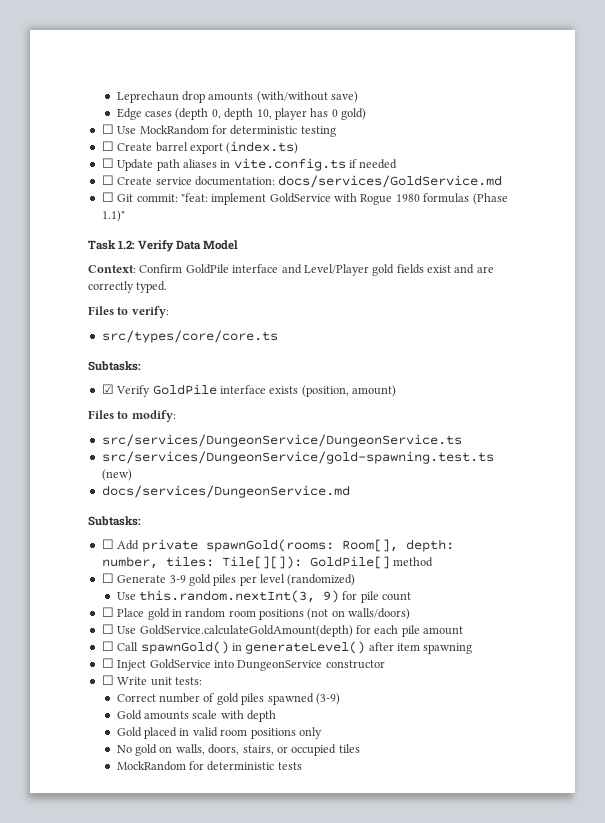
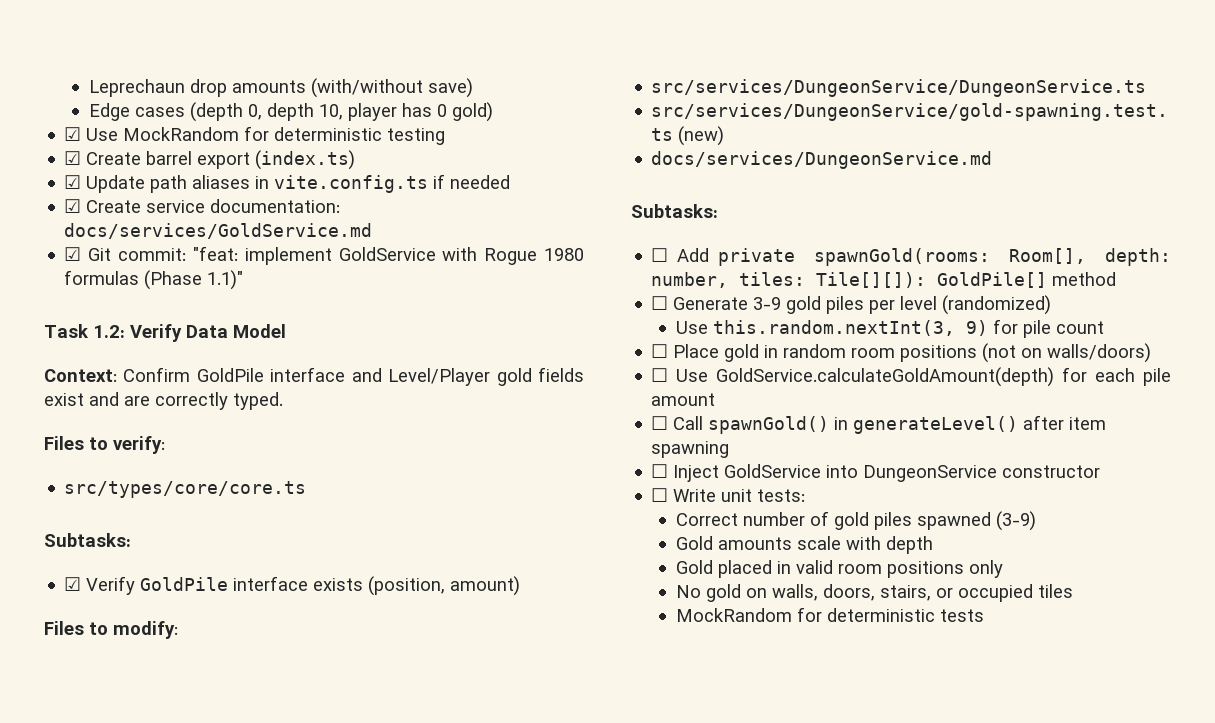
- ☐ Use MockRandom for deterministic testing
+ ☑ Use MockRandom for deterministic testing
- ☐ Create barrel export (index.ts)
+ ☑ Create barrel export (index.ts)
- ☐ Update path aliases in vite.config.ts if needed
+ ☑ Update path aliases in vite.config.ts if needed
- ☐ Create service documentation: docs/services/GoldService.md
+ ☑ Create service documentation: docs/services/GoldService.md
- ☐ Git commit: "feat: implement GoldService with Rogue 1980 formulas (Phase 1.1)"
+ ☑ Git commit: "feat: implement GoldService with Rogue 1980 formulas (Phase 1.1)"

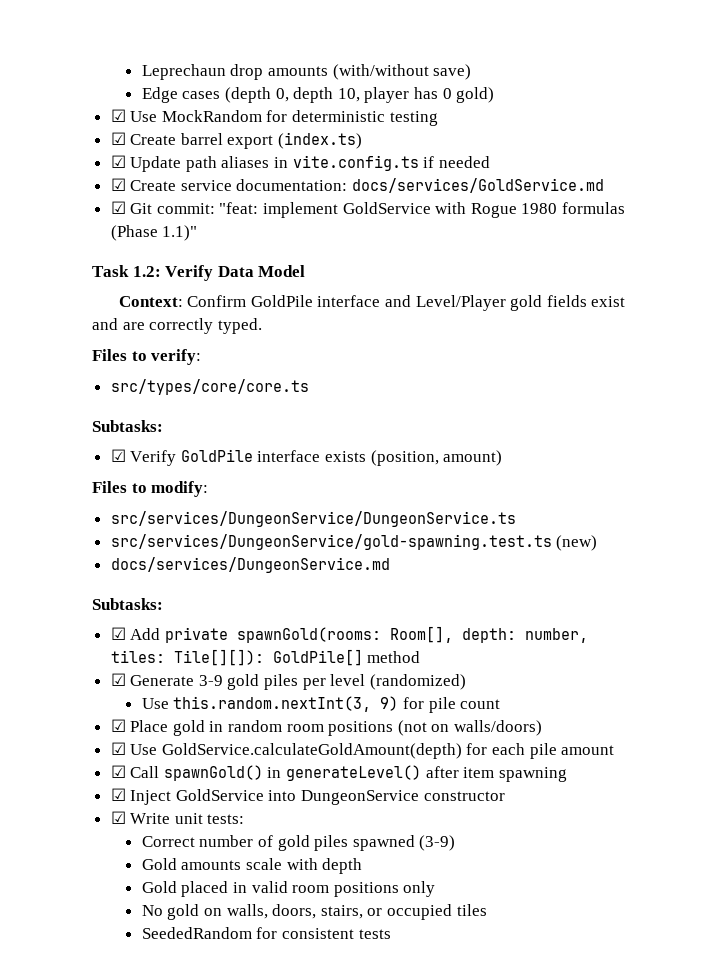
- ☐ Add private spawnGold(rooms: Room[], depth: number, tiles: Tile[][]): GoldPile[] method
+ ☑ Add private spawnGold(rooms: Room[], depth: number, tiles: Tile[][]): GoldPile[] method
- ☐ Generate 3-9 gold piles per level (randomized)
+ ☑ Generate 3-9 gold piles per level (randomized)
- ☐ Place gold in random room positions (not on walls/doors)
+ ☑ Place gold in random room positions (not on walls/doors)
- ☐ Use GoldService.calculateGoldAmount(depth) for each pile amount
+ ☑ Use GoldService.calculateGoldAmount(depth) for each pile amount
- ☐ Call spawnGold() in generateLevel() after item spawning
+ ☑ Call spawnGold() in generateLevel() after item spawning
- ☐ Inject GoldService into DungeonService constructor
+ ☑ Inject GoldService into DungeonService constructor
- ☐ Write unit tests:
+ ☑ Write unit tests:
- MockRandom for deterministic tests
+ SeededRandom for consistent tests

